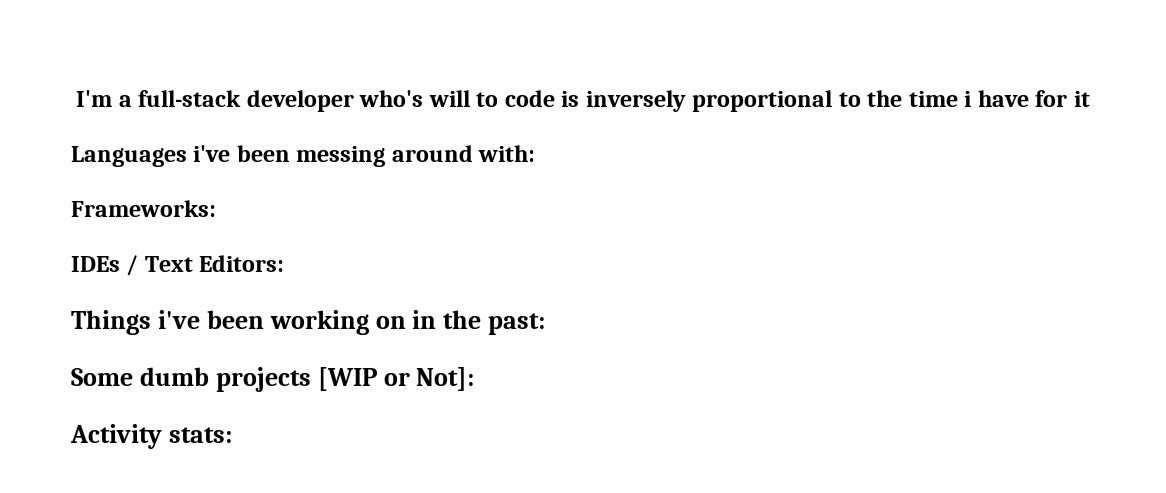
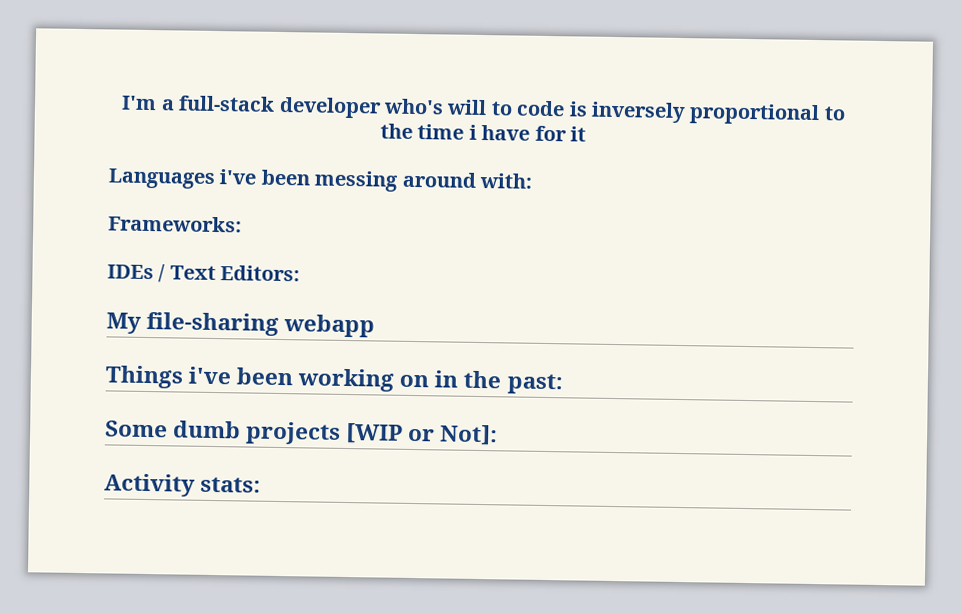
+ My file-sharing webapp

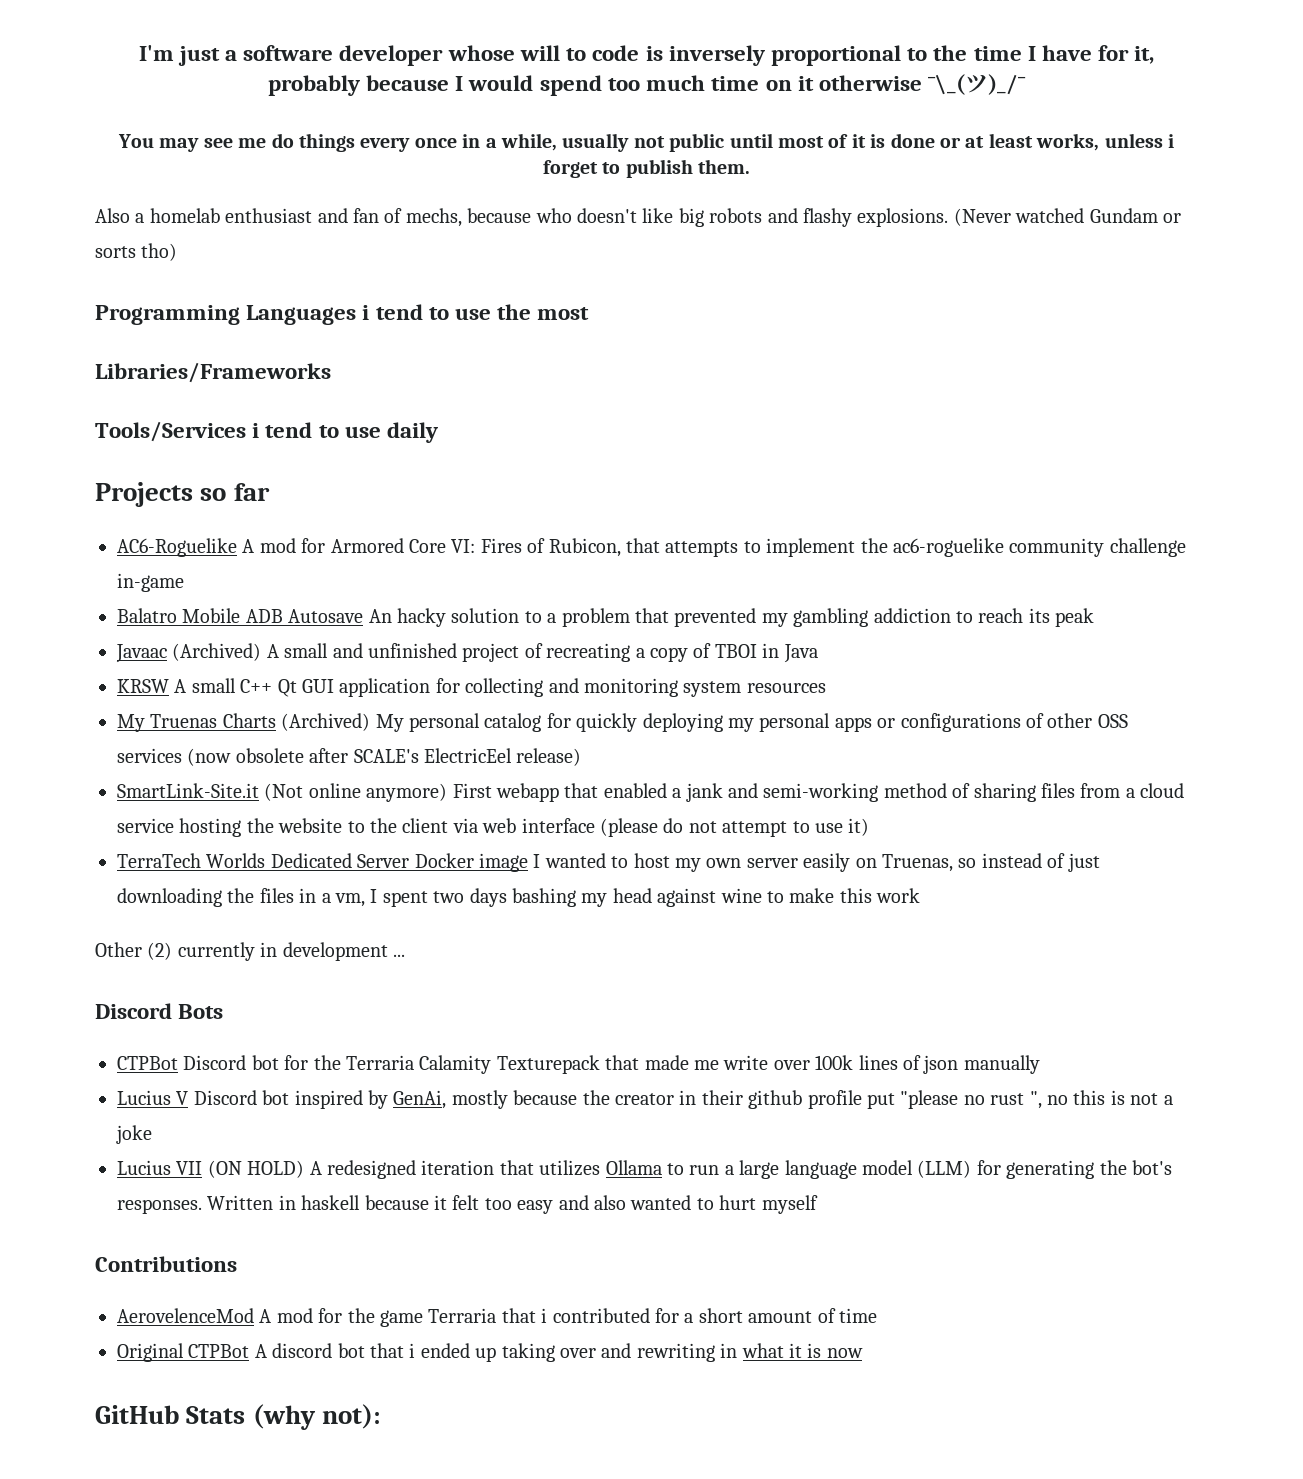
- I'm a full-stack developer who's will to code is inversely proportional to the time i have for it
- Languages i've been messing around with:
- Frameworks:
- IDEs / Text Editors:
- My file-sharing webapp
- Things i've been working on in the past:
- Some dumb projects [WIP or Not]:
- Activity stats:
+ I'm just a software developer whose will to code is inversely proportional to the time I have for it, probably because I would spend too much time on it otherwise ¯\_(ツ)_/¯
+ You may see me do things every once in a while, usually not public until most of it is done or at least works, unless i forget to publish them.
+ Also a homelab enthusiast and fan of mechs, because who doesn't like big robots and flashy explosions. (Never watched Gundam or sorts tho)
+ Programming Languages i tend to use the most
+ Libraries/Frameworks
+ Tools/Services i tend to use daily
+ Projects so far
+ AC6-Roguelike A mod for Armored Core VI: Fires of Rubicon, that attempts to implement the ac6-roguelike community challenge in-game
+ Balatro Mobile ADB Autosave An hacky solution to a problem that prevented my gambling addiction to reach its peak
+ Javaac (Archived) A small and unfinished project of recreating a copy of TBOI in Java
+ KRSW A small C++ Qt GUI application for collecting and monitoring system resources
+ My Truenas Charts (Archived) My personal catalog for quickly deploying my personal apps or configurations of other OSS services (now obsolete after SCALE's ElectricEel release)
+ SmartLink-Site.it (Not online anymore) First webapp that enabled a jank and semi-working method of sharing files from a cloud service hosting the website to the client via web interface (please do not attempt to use it)
+ TerraTech Worlds Dedicated Server Docker image I wanted to host my own server easily on Truenas, so instead of just downloading the files in a vm, I spent two days bashing my head against wine to make this work
+ Other (2) currently in development ...
+ Discord Bots
+ CTPBot Discord bot for the Terraria Calamity Texturepack that made me write over 100k lines of json manually
+ Lucius V Discord bot inspired by GenAi, mostly because the creator in their github profile put "please no rust ", no this is not a joke
+ Lucius VII (ON HOLD) A redesigned iteration that utilizes Ollama to run a large language model (LLM) for generating the bot's responses. Written in haskell because it felt too easy and also wanted to hurt myself
+ Contributions
+ AerovelenceMod A mod for the game Terraria that i contributed for a short amount of time
+ Original CTPBot A discord bot that i ended up taking over and rewriting in what it is now
+ GitHub Stats (why not):

